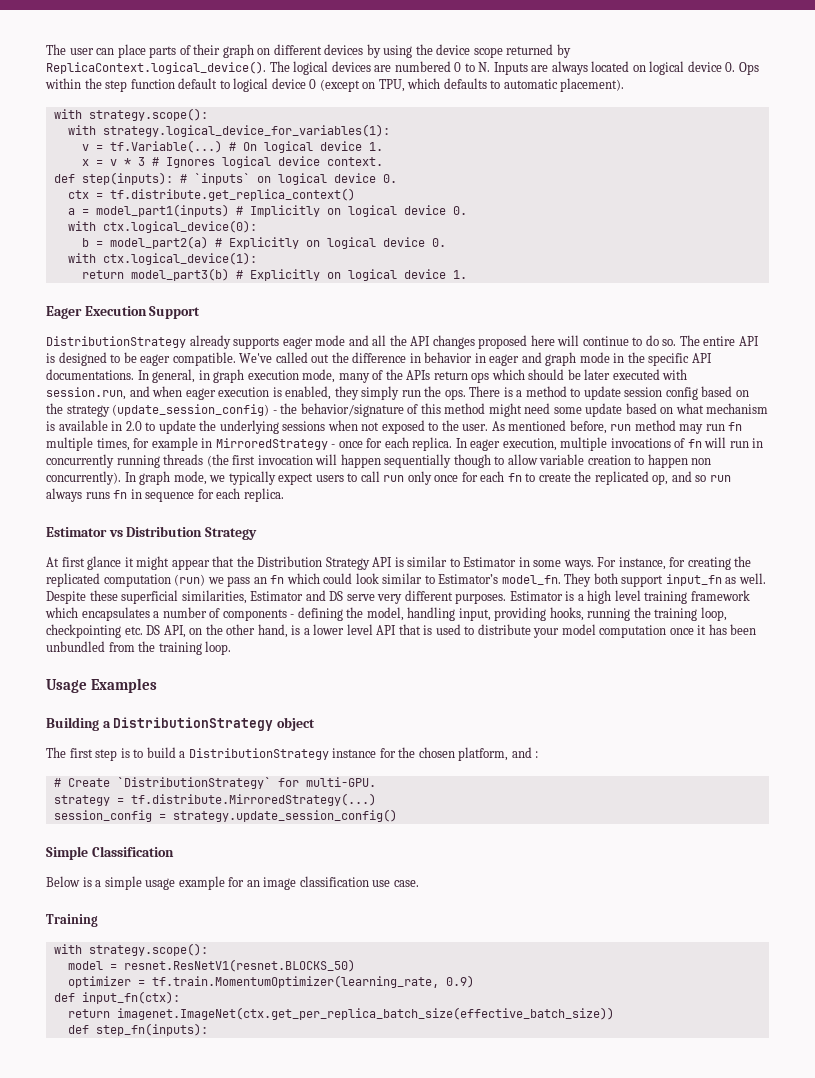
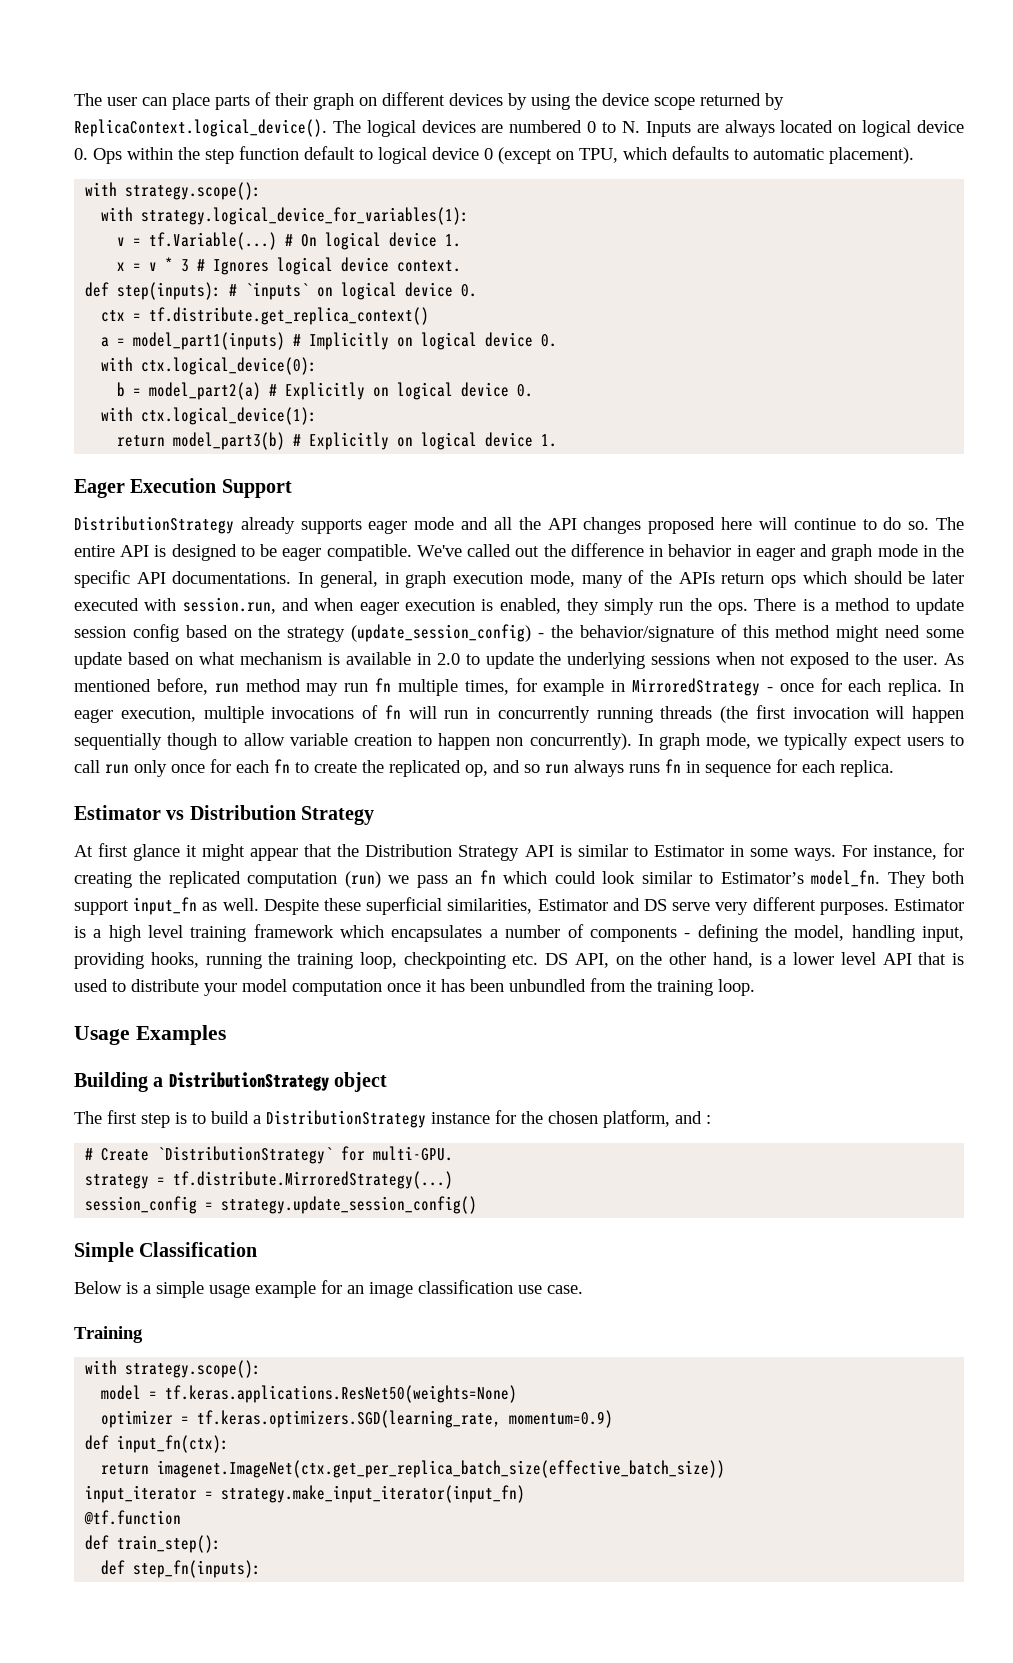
- model = resnet.ResNetV1(resnet.BLOCKS_50)
+ model = tf.keras.applications.ResNet50(weights=None)
- optimizer = tf.train.MomentumOptimizer(learning_rate, 0.9)
+ optimizer = tf.keras.optimizers.SGD(learning_rate, momentum=0.9)
+ input_iterator = strategy.make_input_iterator(input_fn)
+ @tf.function
+ def train_step():

